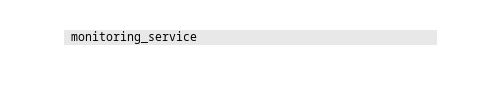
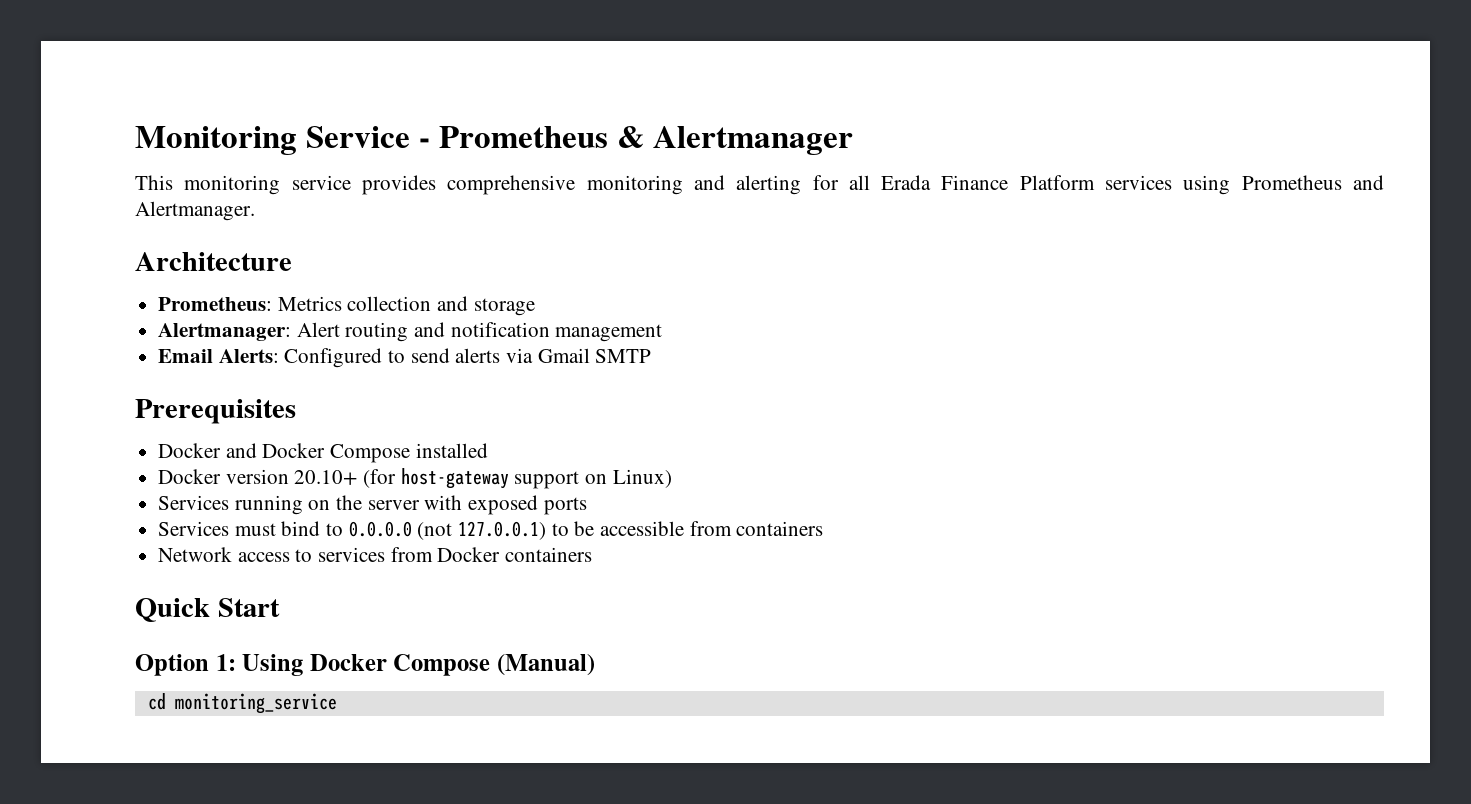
- monitoring_service
+ Monitoring Service - Prometheus & Alertmanager
+ This monitoring service provides comprehensive monitoring and alerting for all Erada Finance Platform services using Prometheus and Alertmanager.
+ Architecture
+ Prometheus: Metrics collection and storage
+ Alertmanager: Alert routing and notification management
+ Email Alerts: Configured to send alerts via Gmail SMTP
+ Prerequisites
+ Docker and Docker Compose installed
+ Docker version 20.10+ (for host-gateway support on Linux)
+ Services running on the server with exposed ports
+ Services must bind to 0.0.0.0 (not 127.0.0.1) to be accessible from containers
+ Network access to services from Docker containers
+ Quick Start
+ Option 1: Using Docker Compose (Manual)
+ cd monitoring_service

